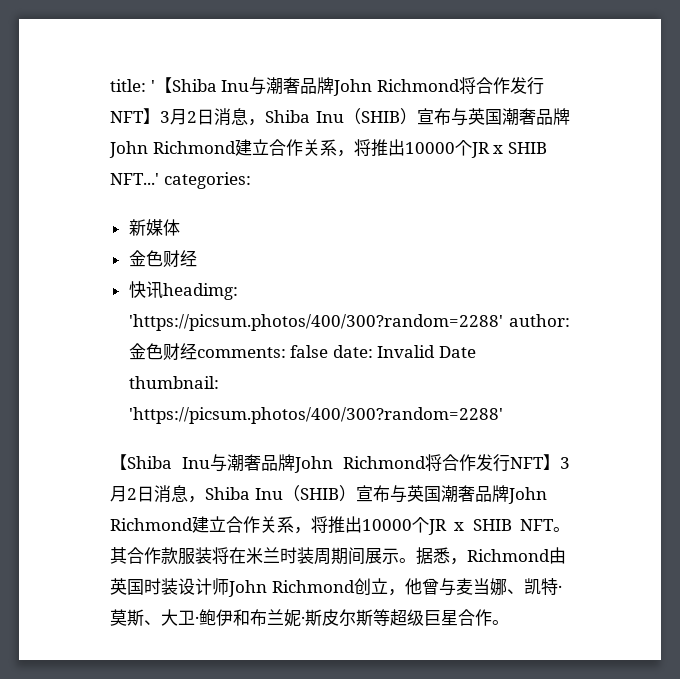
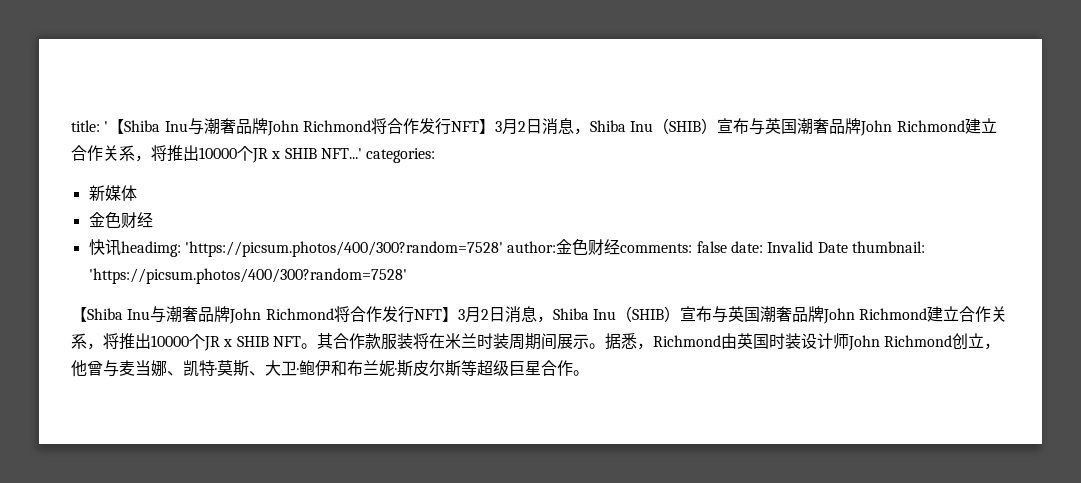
- 快讯headimg: 'https://picsum.photos/400/300?random=2288' author:金色财经comments: false date: Invalid Date thumbnail: 'https://picsum.photos/400/300?random=2288'
+ 快讯headimg: 'https://picsum.photos/400/300?random=7528' author:金色财经comments: false date: Invalid Date thumbnail: 'https://picsum.photos/400/300?random=7528'

